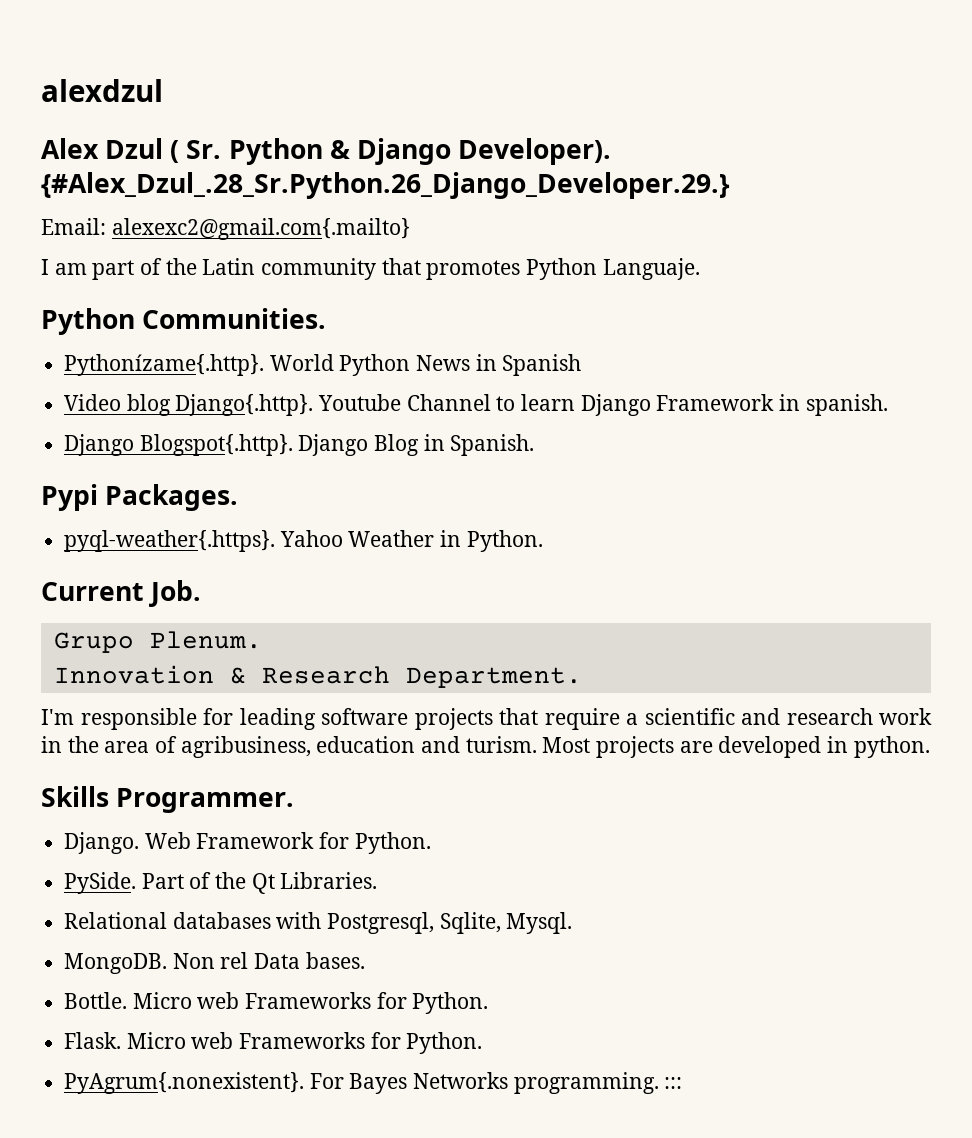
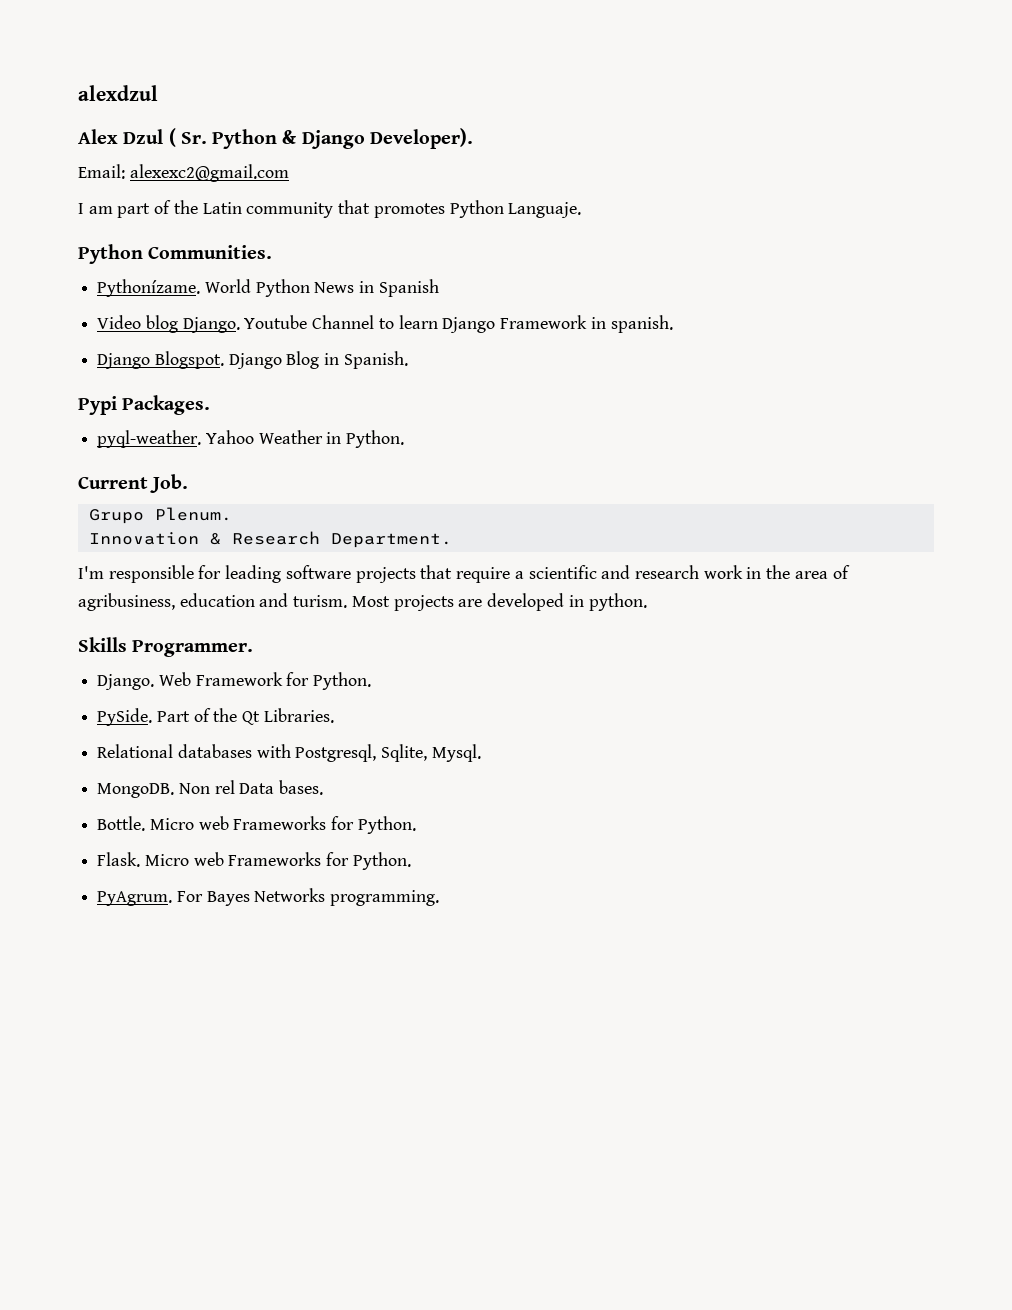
- {#Alex_Dzul_.28_Sr.Python.26_Django_Developer.29.}
- Email: alexexc2@gmail.com{.mailto}
+ Email: alexexc2@gmail.com
- Pythonízame{.http}. World Python News in Spanish
+ Pythonízame. World Python News in Spanish
- Video blog Django{.http}. Youtube Channel to learn Django Framework in spanish.
+ Video blog Django. Youtube Channel to learn Django Framework in spanish.
- Django Blogspot{.http}. Django Blog in Spanish.
+ Django Blogspot. Django Blog in Spanish.
- pyql-weather{.https}. Yahoo Weather in Python.
+ pyql-weather. Yahoo Weather in Python.
- PyAgrum{.nonexistent}. For Bayes Networks programming. :::
+ PyAgrum. For Bayes Networks programming.

